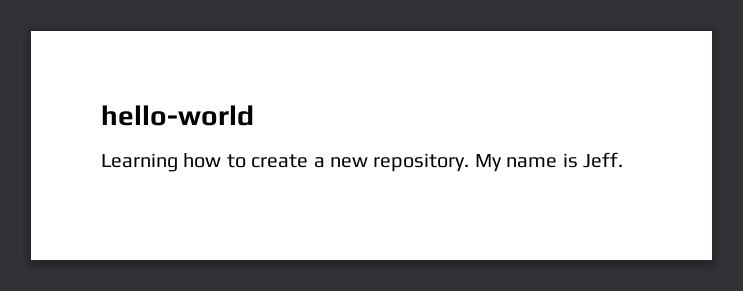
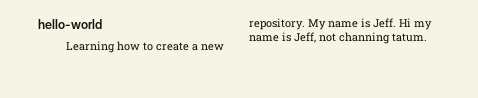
+ Hi my name is Jeff, not channing tatum.

